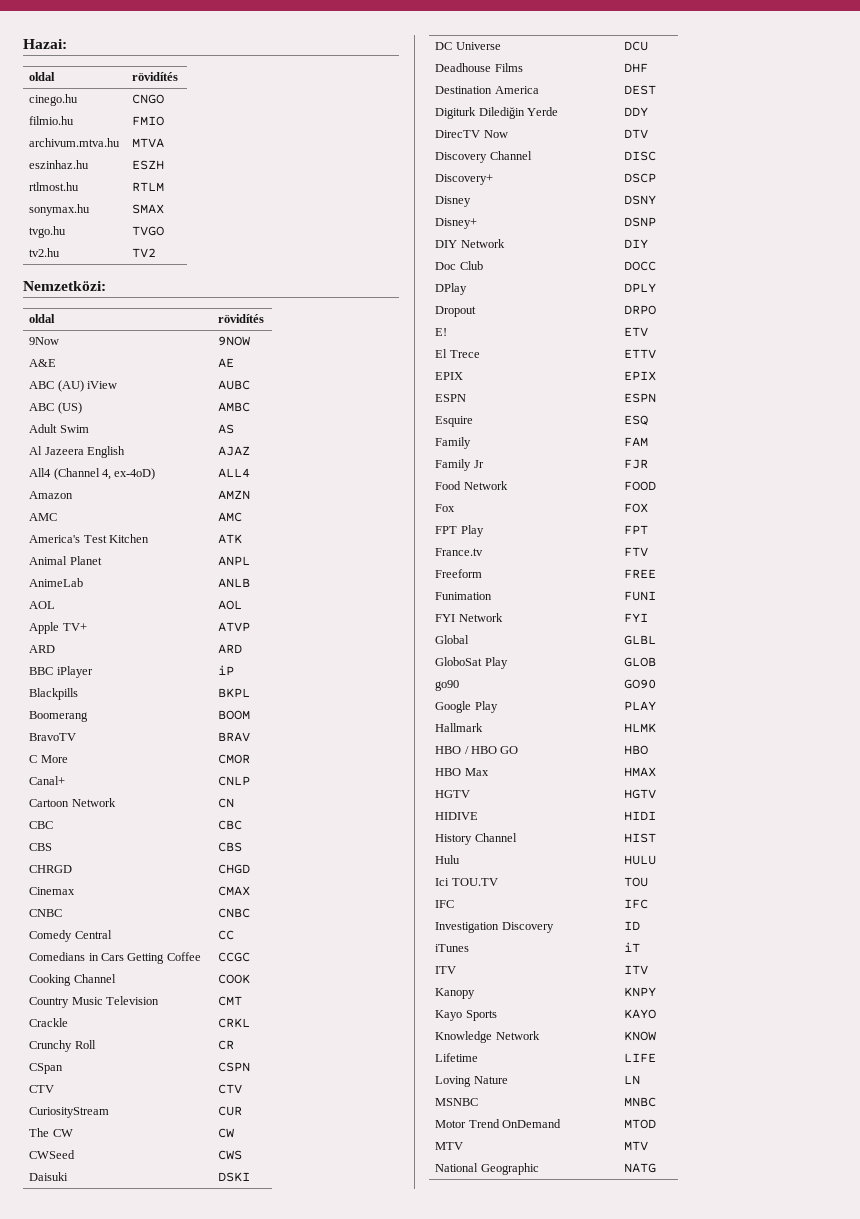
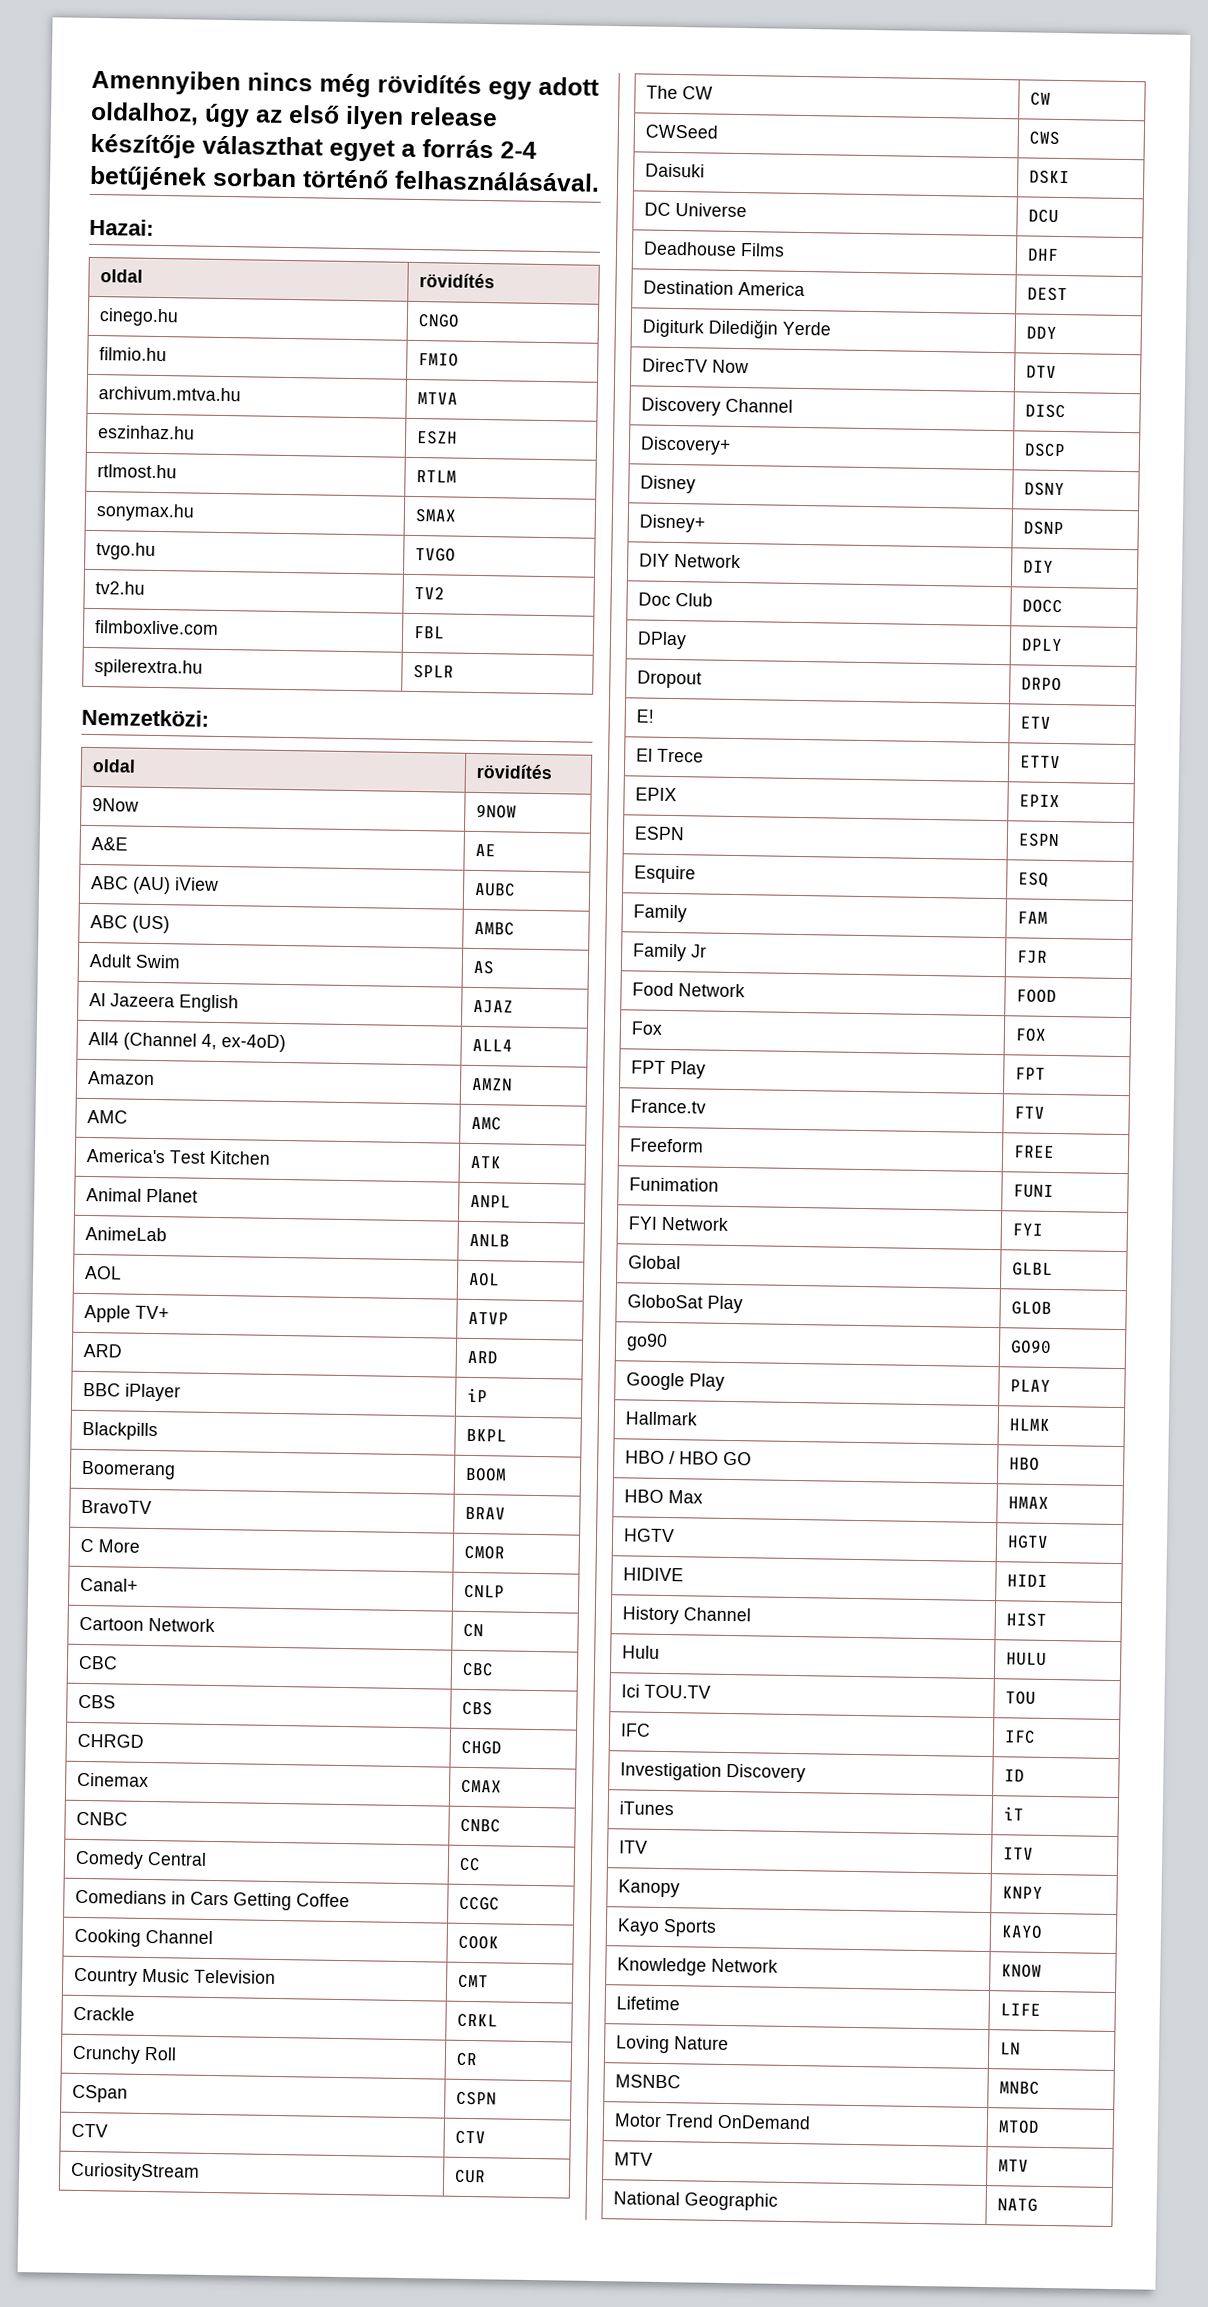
+ Amennyiben nincs még rövidítés egy adott oldalhoz, úgy az első ilyen release készítője választhat egyet a forrás 2-4 betűjének sorban történő felhasználásával.
+ filmboxlive.com | FBL
+ spilerextra.hu | SPLR

